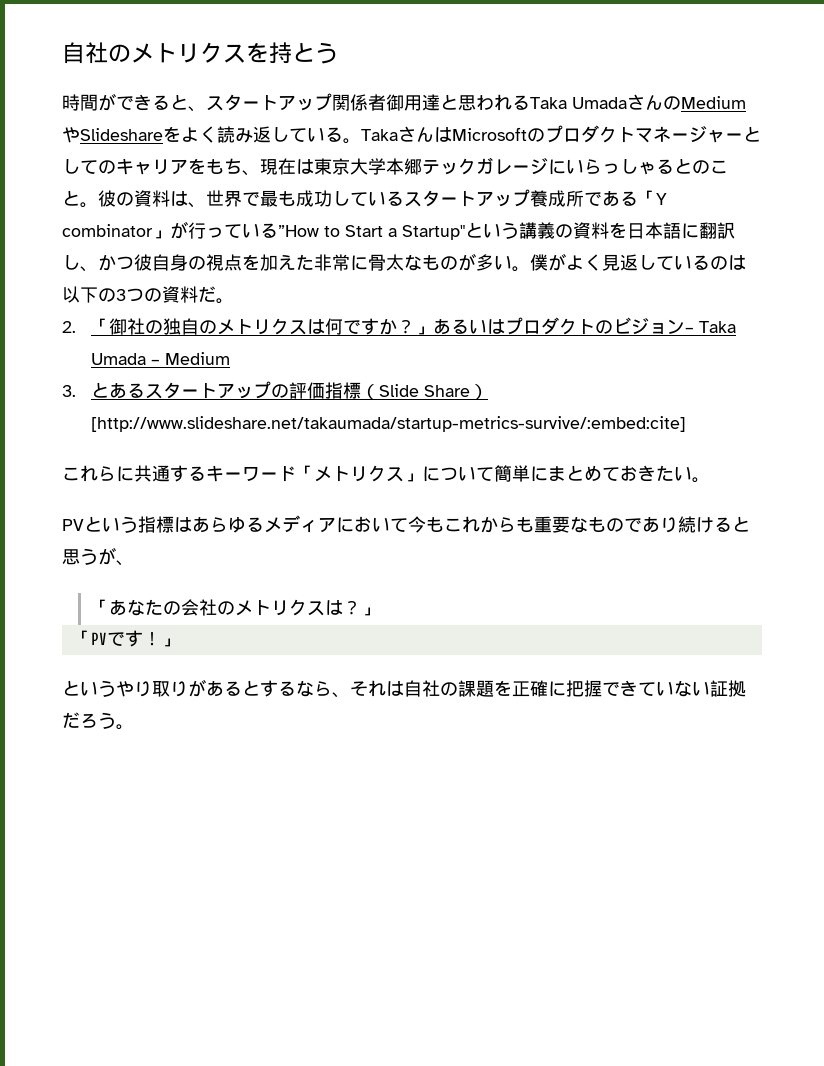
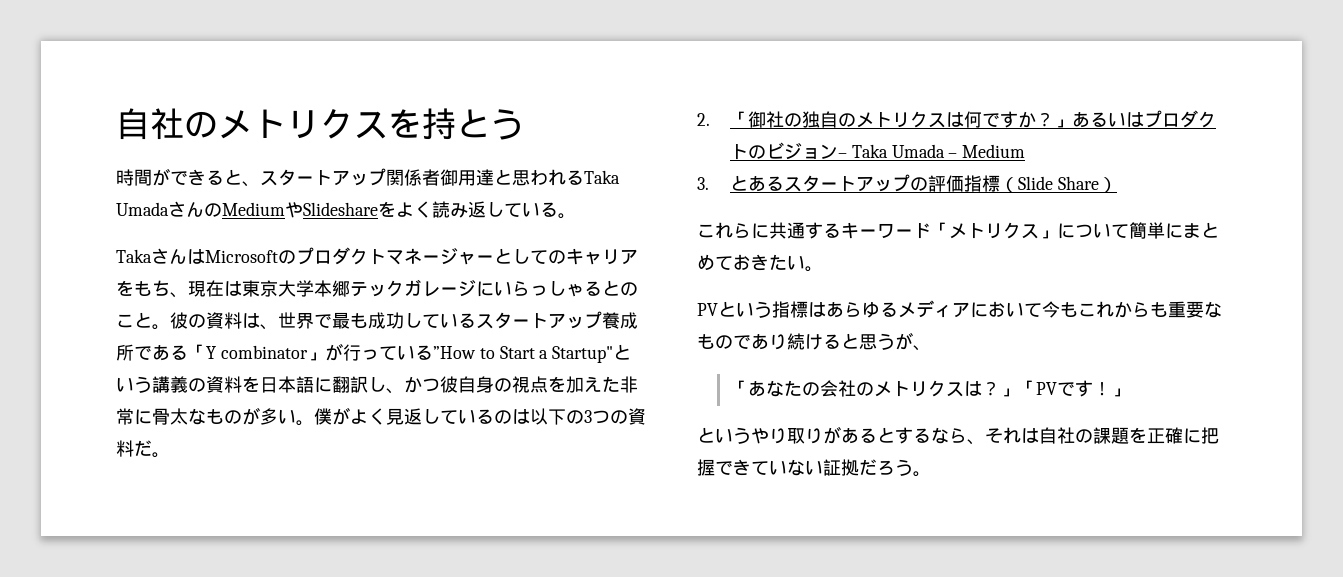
- 時間ができると、スタートアップ関係者御用達と思われるTaka UmadaさんのMediumやSlideshareをよく読み返している。TakaさんはMicrosoftのプロダクトマネージャーとしてのキャリアをもち、現在は東京大学本郷テックガレージにいらっしゃるとのこと。
+ 時間ができると、スタートアップ関係者御用達と思われるTaka UmadaさんのMediumやSlideshareをよく読み返している。
+ TakaさんはMicrosoftのプロダクトマネージャーとしてのキャリアをもち、現在は東京大学本郷テックガレージにいらっしゃるとのこと。
- 3.とあるスタートアップの評価指標（Slide Share）[http://www.slideshare.net/takaumada/startup-metrics-survive/:embed:cite]
+ 3.とあるスタートアップの評価指標（Slide Share）
- 「あなたの会社のメトリクスは？」
- 「PVです！」
+ 「あなたの会社のメトリクスは？」「PVです！」

